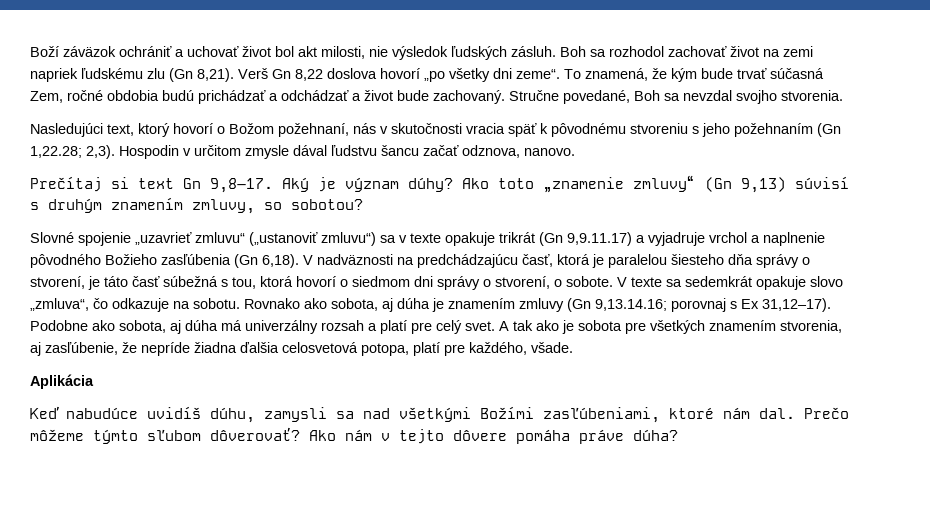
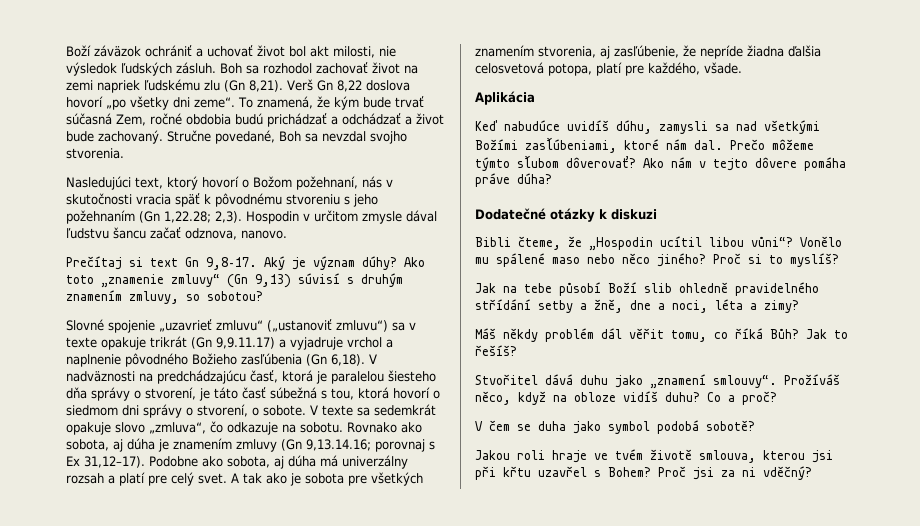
+ Dodatečné otázky k diskuzi
+ Bibli čteme, že „Hospodin ucítil libou vůni“? Vonělo mu spálené maso nebo něco jiného? Proč si to myslíš?
+ Jak na tebe působí Boží slib ohledně pravidelného střídání setby a žně, dne a noci, léta a zimy?
+ Máš někdy problém dál věřit tomu, co říká Bůh? Jak to řešíš?
+ Stvořitel dává duhu jako „znamení smlouvy“. Prožíváš něco, když na obloze vidíš duhu? Co a proč?
+ V čem se duha jako symbol podobá sobotě?
+ Jakou roli hraje ve tvém životě smlouva, kterou jsi při křtu uzavřel s Bohem? Proč jsi za ni vděčný?

